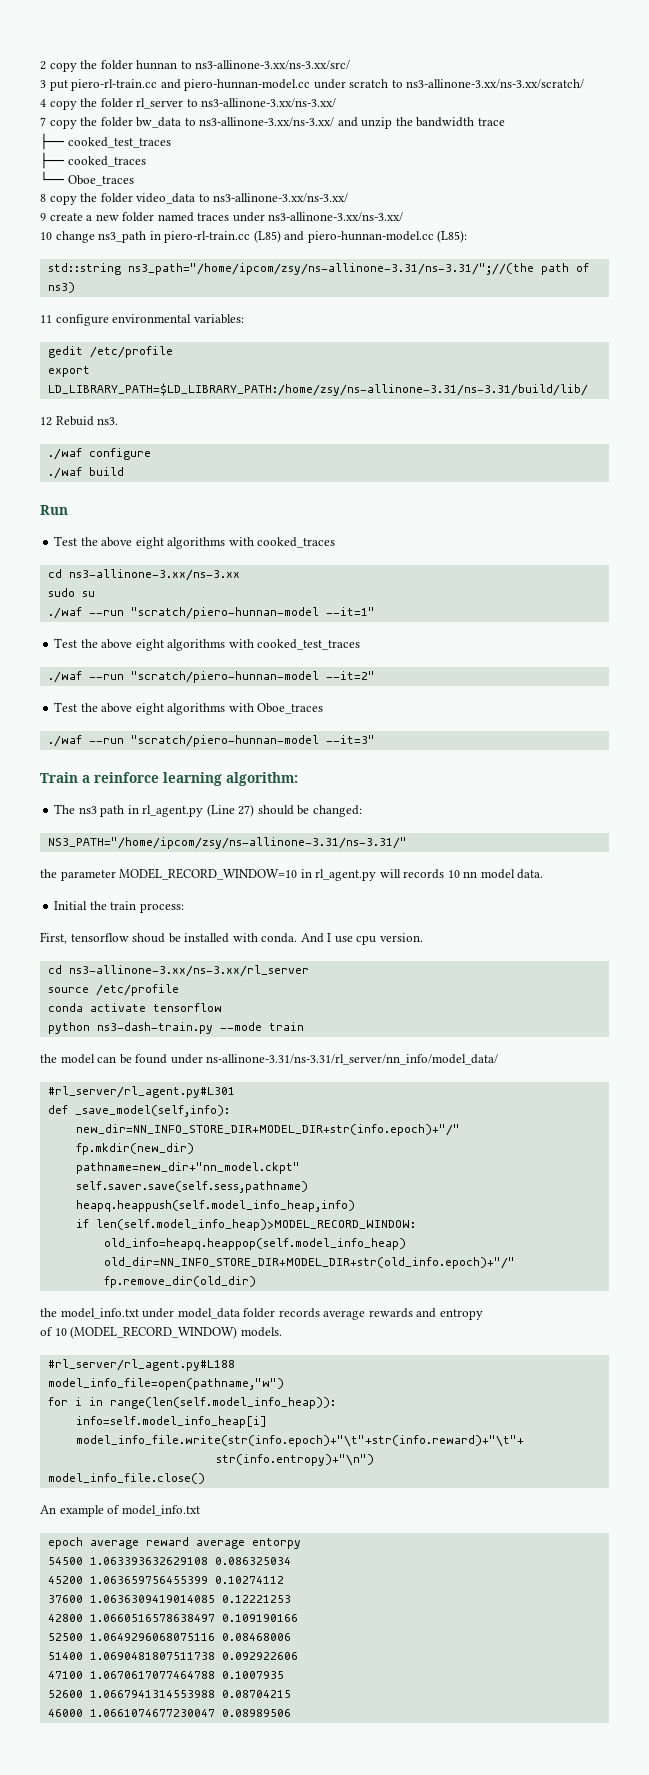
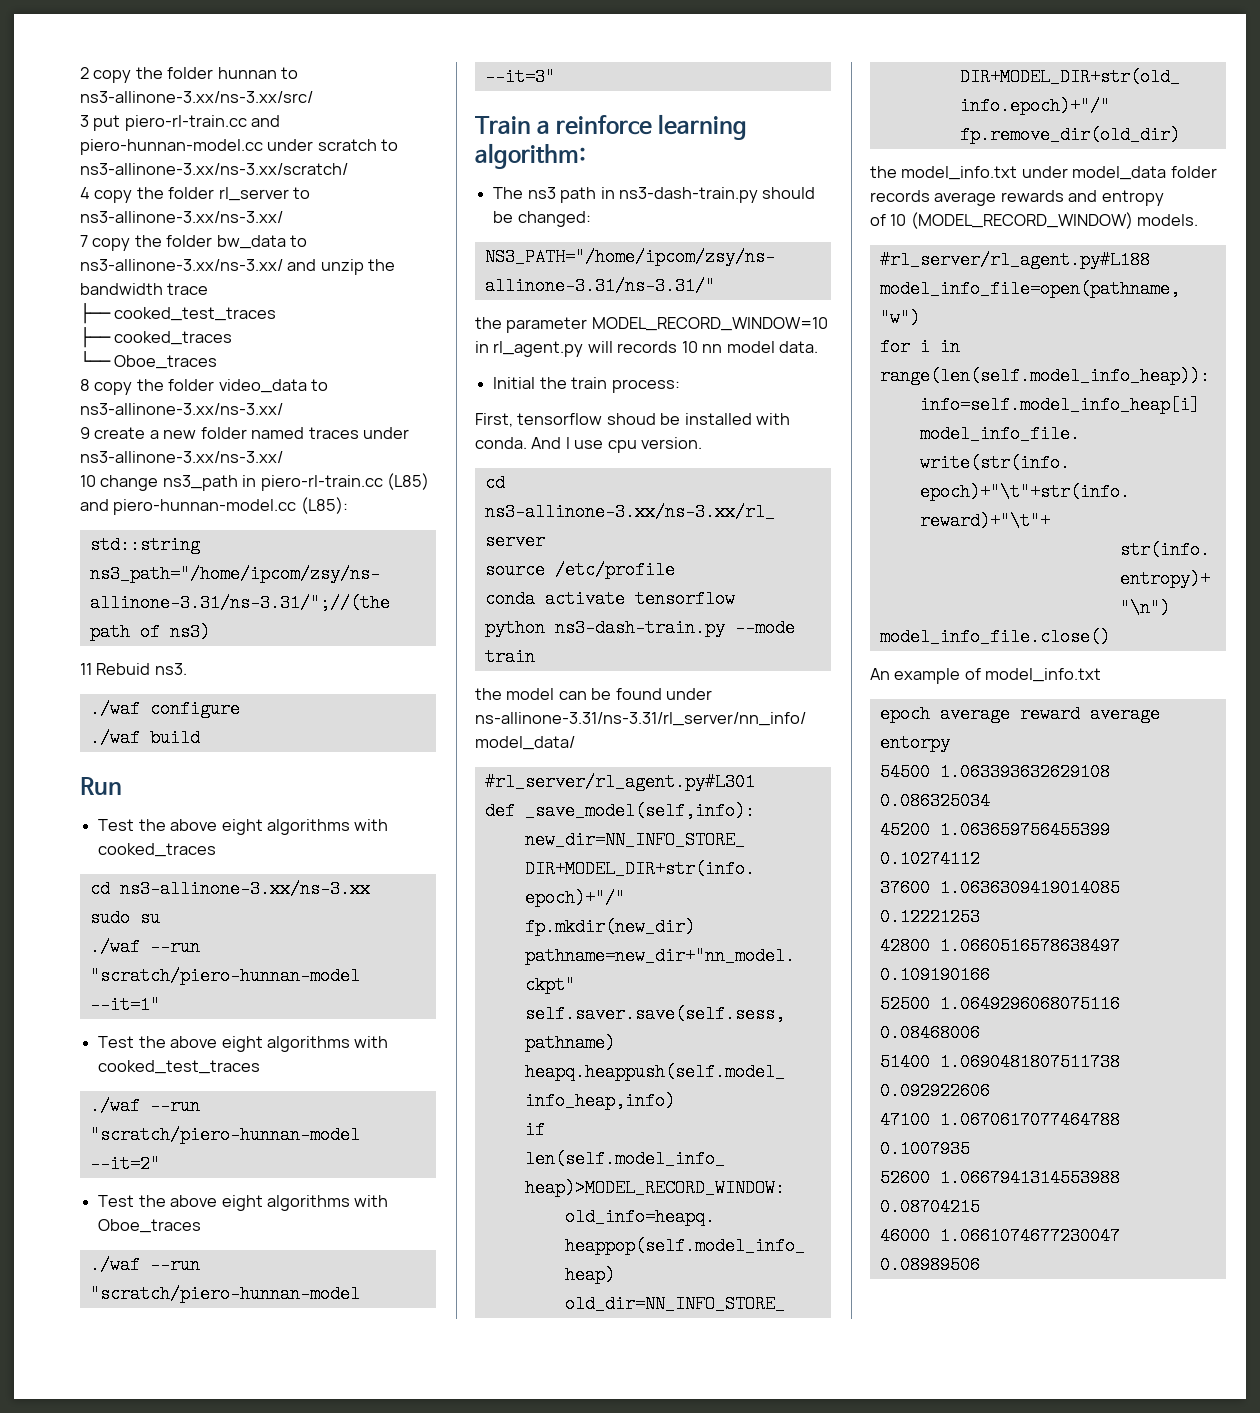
- 11 configure environmental variables:
- gedit /etc/profile
- export LD_LIBRARY_PATH=$LD_LIBRARY_PATH:/home/zsy/ns-allinone-3.31/ns-3.31/build/lib/
- 12 Rebuid ns3.
+ 11 Rebuid ns3.
- The ns3 path in rl_agent.py (Line 27) should be changed:
+ The ns3 path in ns3-dash-train.py should be changed:

